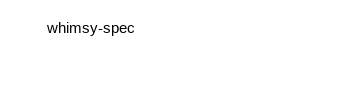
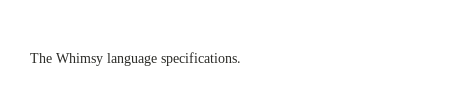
- whimsy-spec
+ The Whimsy language specifications.

